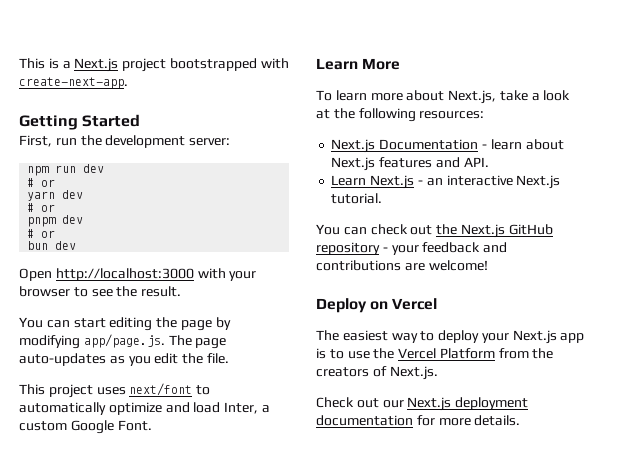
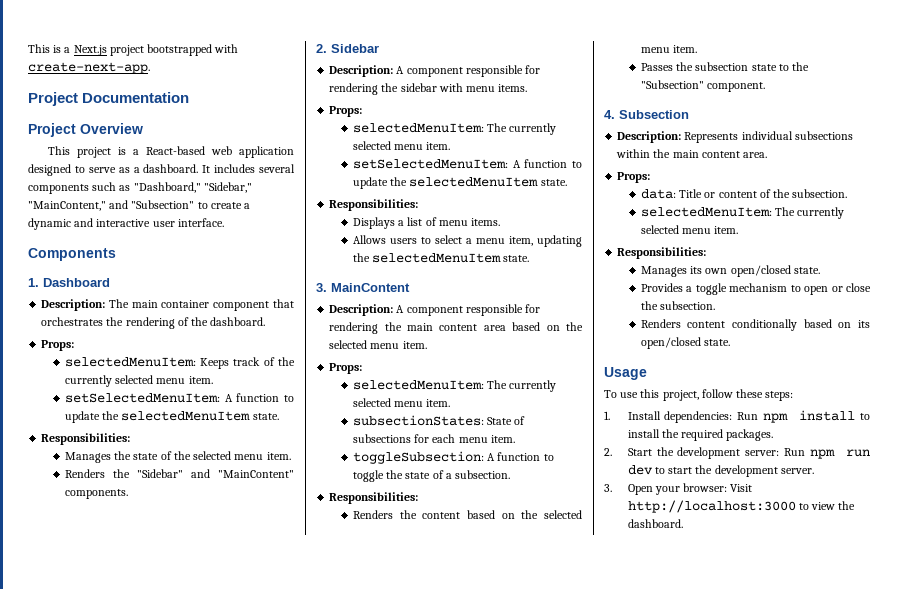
- Getting Started
- First, run the development server:
- npm run dev
- # or
- yarn dev
- # or
- pnpm dev
- # or
- bun dev
- Open http://localhost:3000 with your browser to see the result.
- You can start editing the page by modifying app/page.js. The page auto-updates as you edit the file.
- This project uses next/font to automatically optimize and load Inter, a custom Google Font.
- Learn More
- To learn more about Next.js, take a look at the following resources:
- Next.js Documentation - learn about Next.js features and API.
- Learn Next.js - an interactive Next.js tutorial.
- You can check out the Next.js GitHub repository - your feedback and contributions are welcome!
- Deploy on Vercel
- The easiest way to deploy your Next.js app is to use the Vercel Platform from the creators of Next.js.
- Check out our Next.js deployment documentation for more details.
+ Project Documentation
+ Project Overview
+ This project is a React-based web application designed to serve as a dashboard. It includes several components such as "Dashboard," "Sidebar," "MainContent," and "Subsection" to create a dynamic and interactive user interface.
+ Components
+ 1. Dashboard
+ Description: The main container component that orchestrates the rendering of the dashboard.
+ Props:
+ selectedMenuItem: Keeps track of the currently selected menu item.
+ setSelectedMenuItem: A function to update the selectedMenuItem state.
+ Responsibilities:
+ Manages the state of the selected menu item.
+ Renders the "Sidebar" and "MainContent" components.
+ 2. Sidebar
+ Description: A component responsible for rendering the sidebar with menu items.
+ Props:
+ selectedMenuItem: The currently selected menu item.
+ setSelectedMenuItem: A function to update the selectedMenuItem state.
+ Responsibilities:
+ Displays a list of menu items.
+ Allows users to select a menu item, updating the selectedMenuItem state.
+ 3. MainContent
+ Description: A component responsible for rendering the main content area based on the selected menu item.
+ Props:
+ selectedMenuItem: The currently selected menu item.
+ subsectionStates: State of subsections for each menu item.
+ toggleSubsection: A function to toggle the state of a subsection.
+ Responsibilities:
+ Renders the content based on the selected menu item.
+ Passes the subsection state to the "Subsection" component.
+ 4. Subsection
+ Description: Represents individual subsections within the main content area.
+ Props:
+ data: Title or content of the subsection.
+ selectedMenuItem: The currently selected menu item.
+ Responsibilities:
+ Manages its own open/closed state.
+ Provides a toggle mechanism to open or close the subsection.
+ Renders content conditionally based on its open/closed state.
+ Usage
+ To use this project, follow these steps:
+ 1. Install dependencies: Run npm install to install the required packages.
+ 2. Start the development server: Run npm run dev to start the development server.
+ 3. Open your browser: Visit http://localhost:3000 to view the dashboard.

